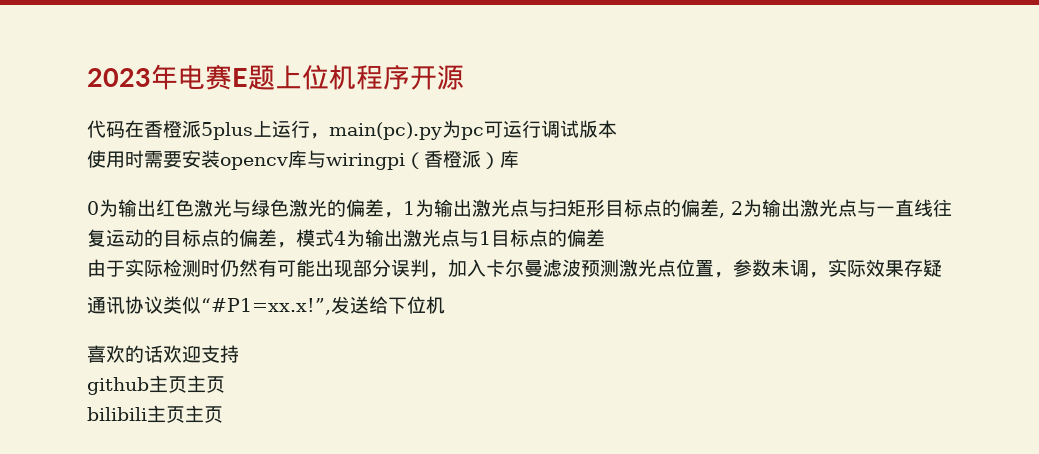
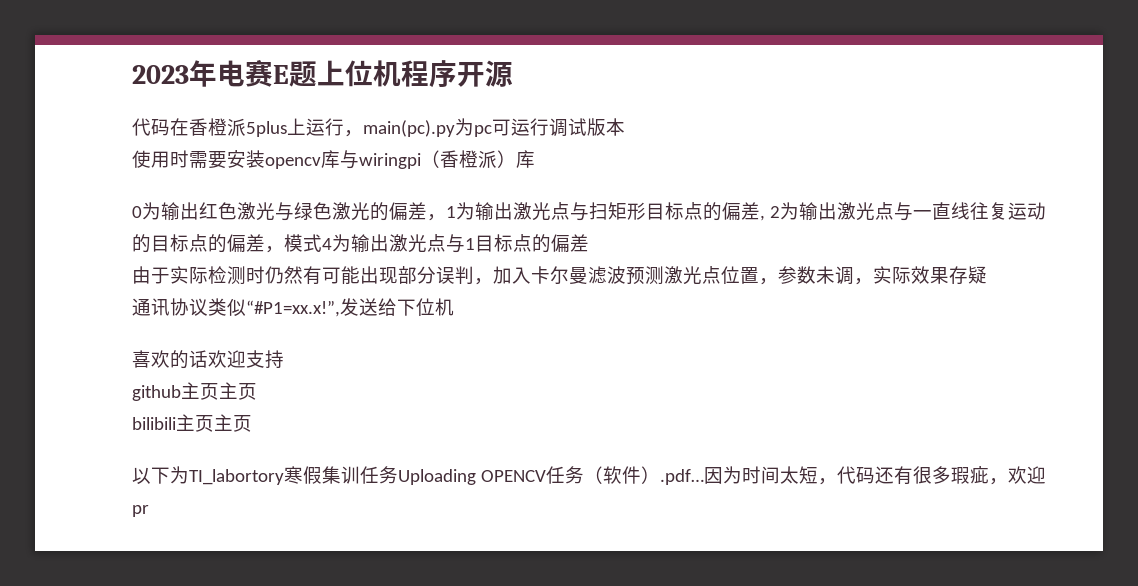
+ 以下为TI_labortory寒假集训任务Uploading OPENCV任务（软件）.pdf…因为时间太短，代码还有很多瑕疵，欢迎pr

